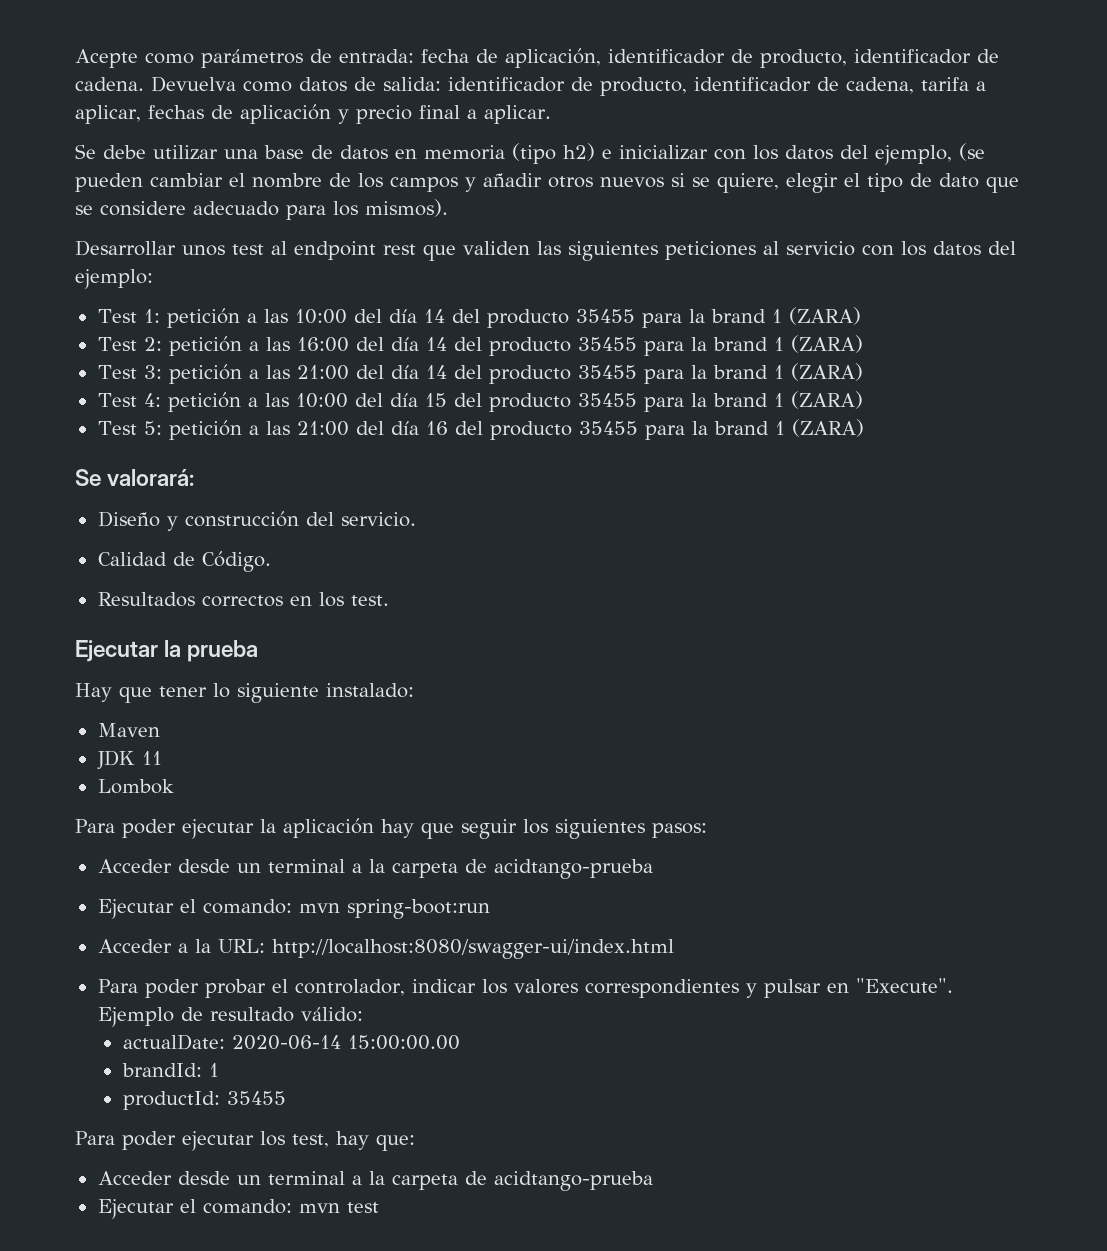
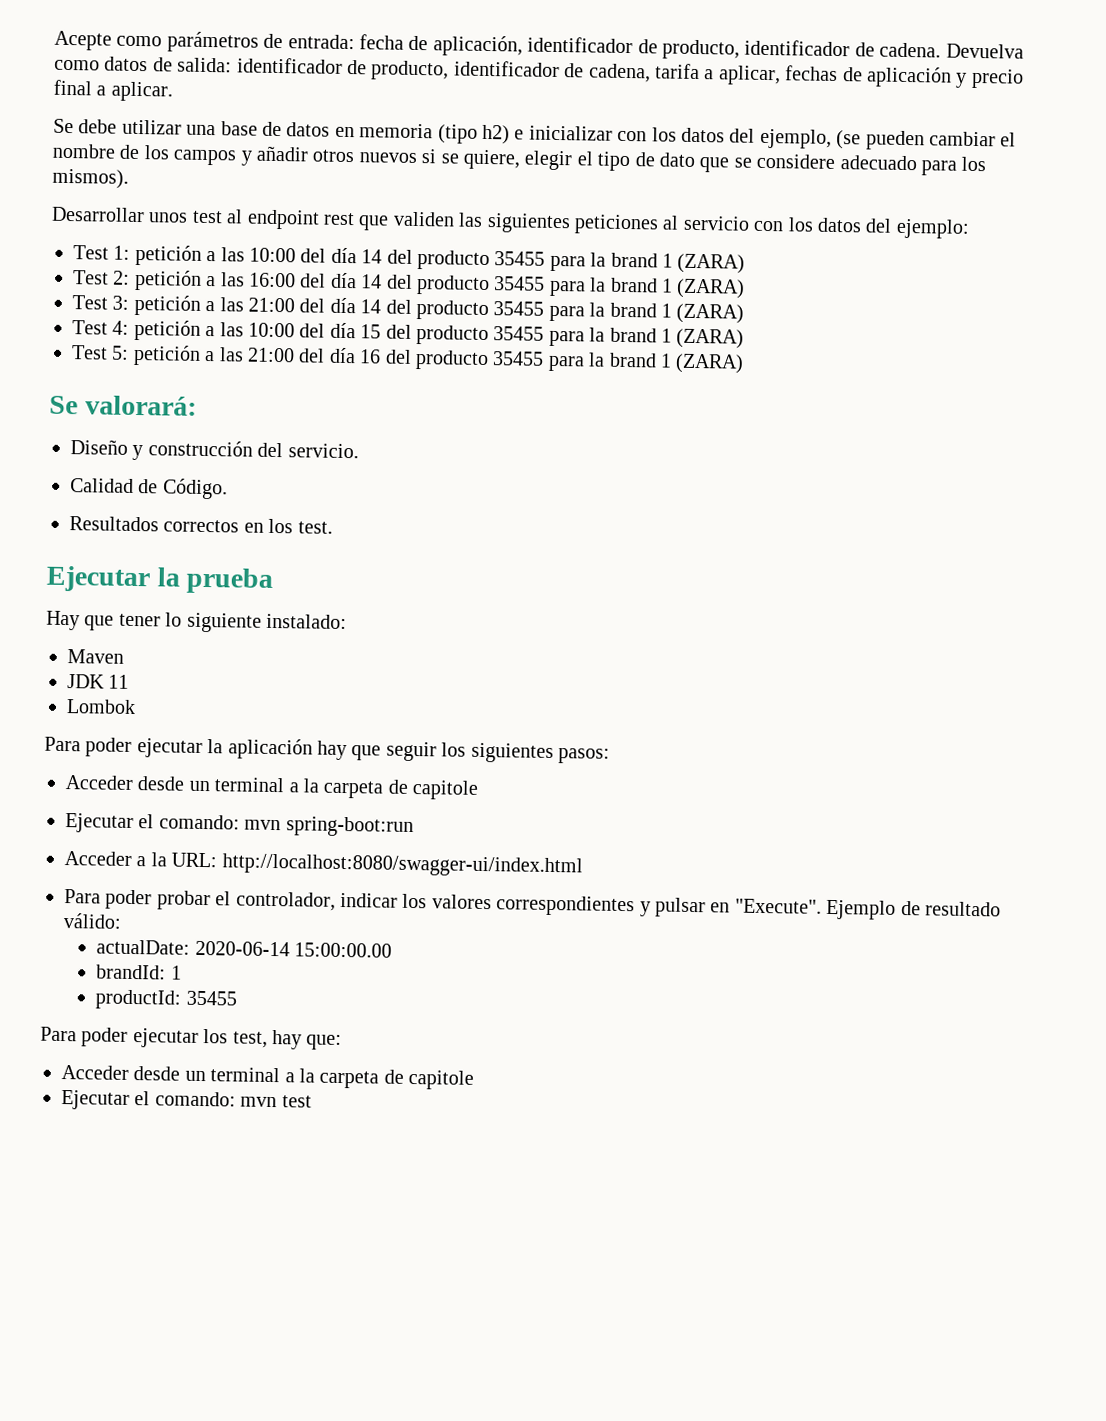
  Para poder ejecutar la aplicación hay que seguir los siguientes pasos:
- Acceder desde un terminal a la carpeta de acidtango-prueba
+ Acceder desde un terminal a la carpeta de capitole
  Para poder ejecutar los test, hay que:
- Acceder desde un terminal a la carpeta de acidtango-prueba
+ Acceder desde un terminal a la carpeta de capitole

